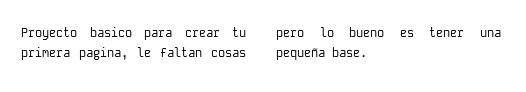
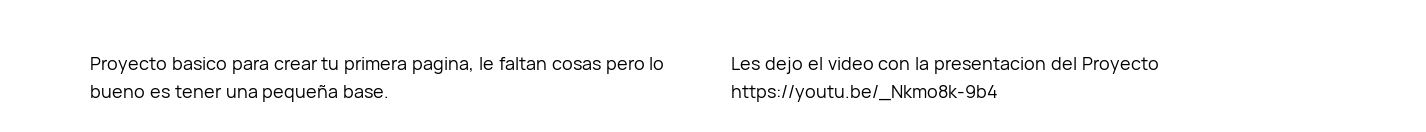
+ Les dejo el video con la presentacion del Proyecto https://youtu.be/_Nkmo8k-9b4

